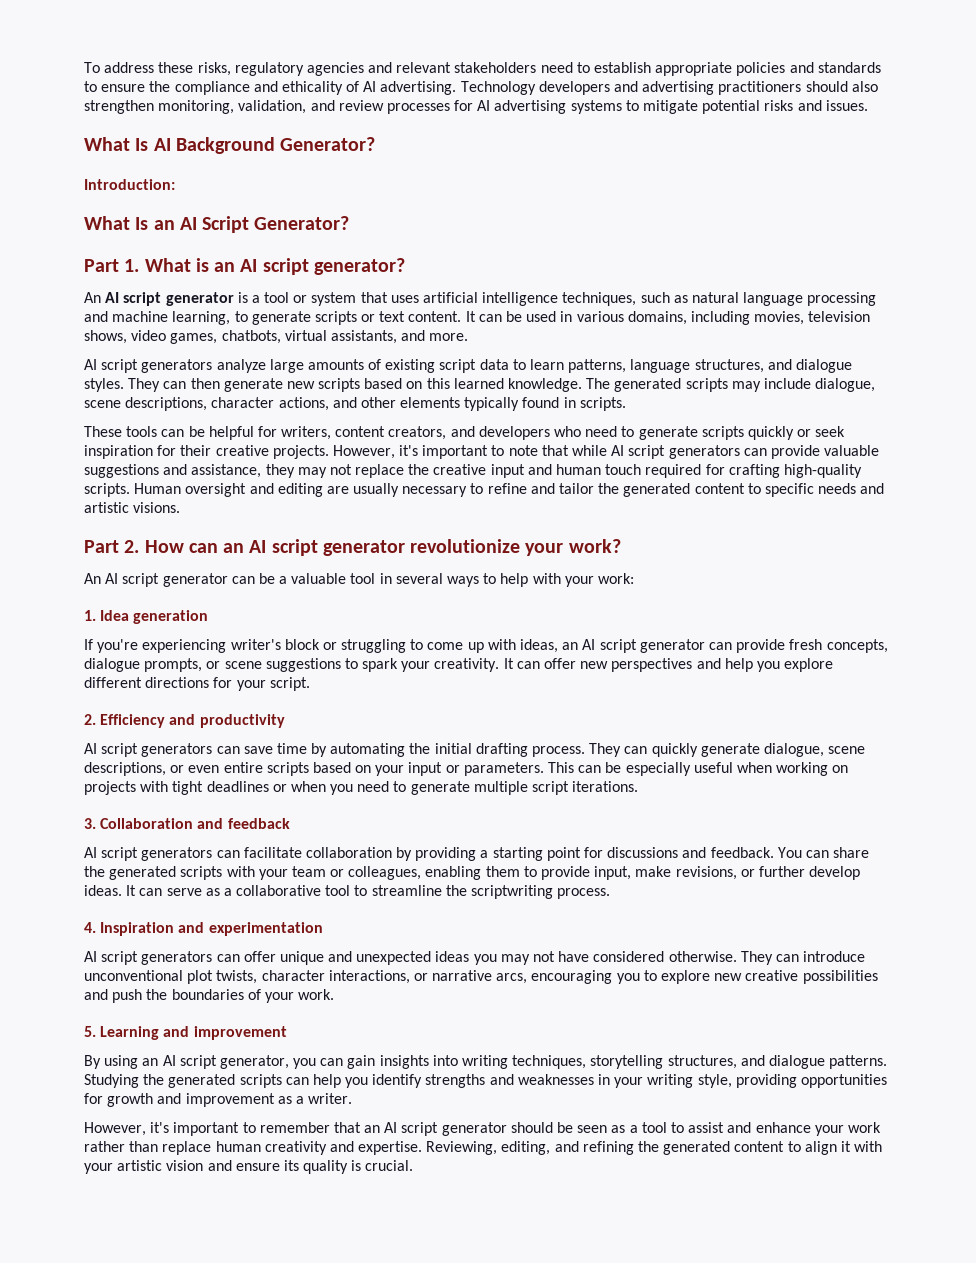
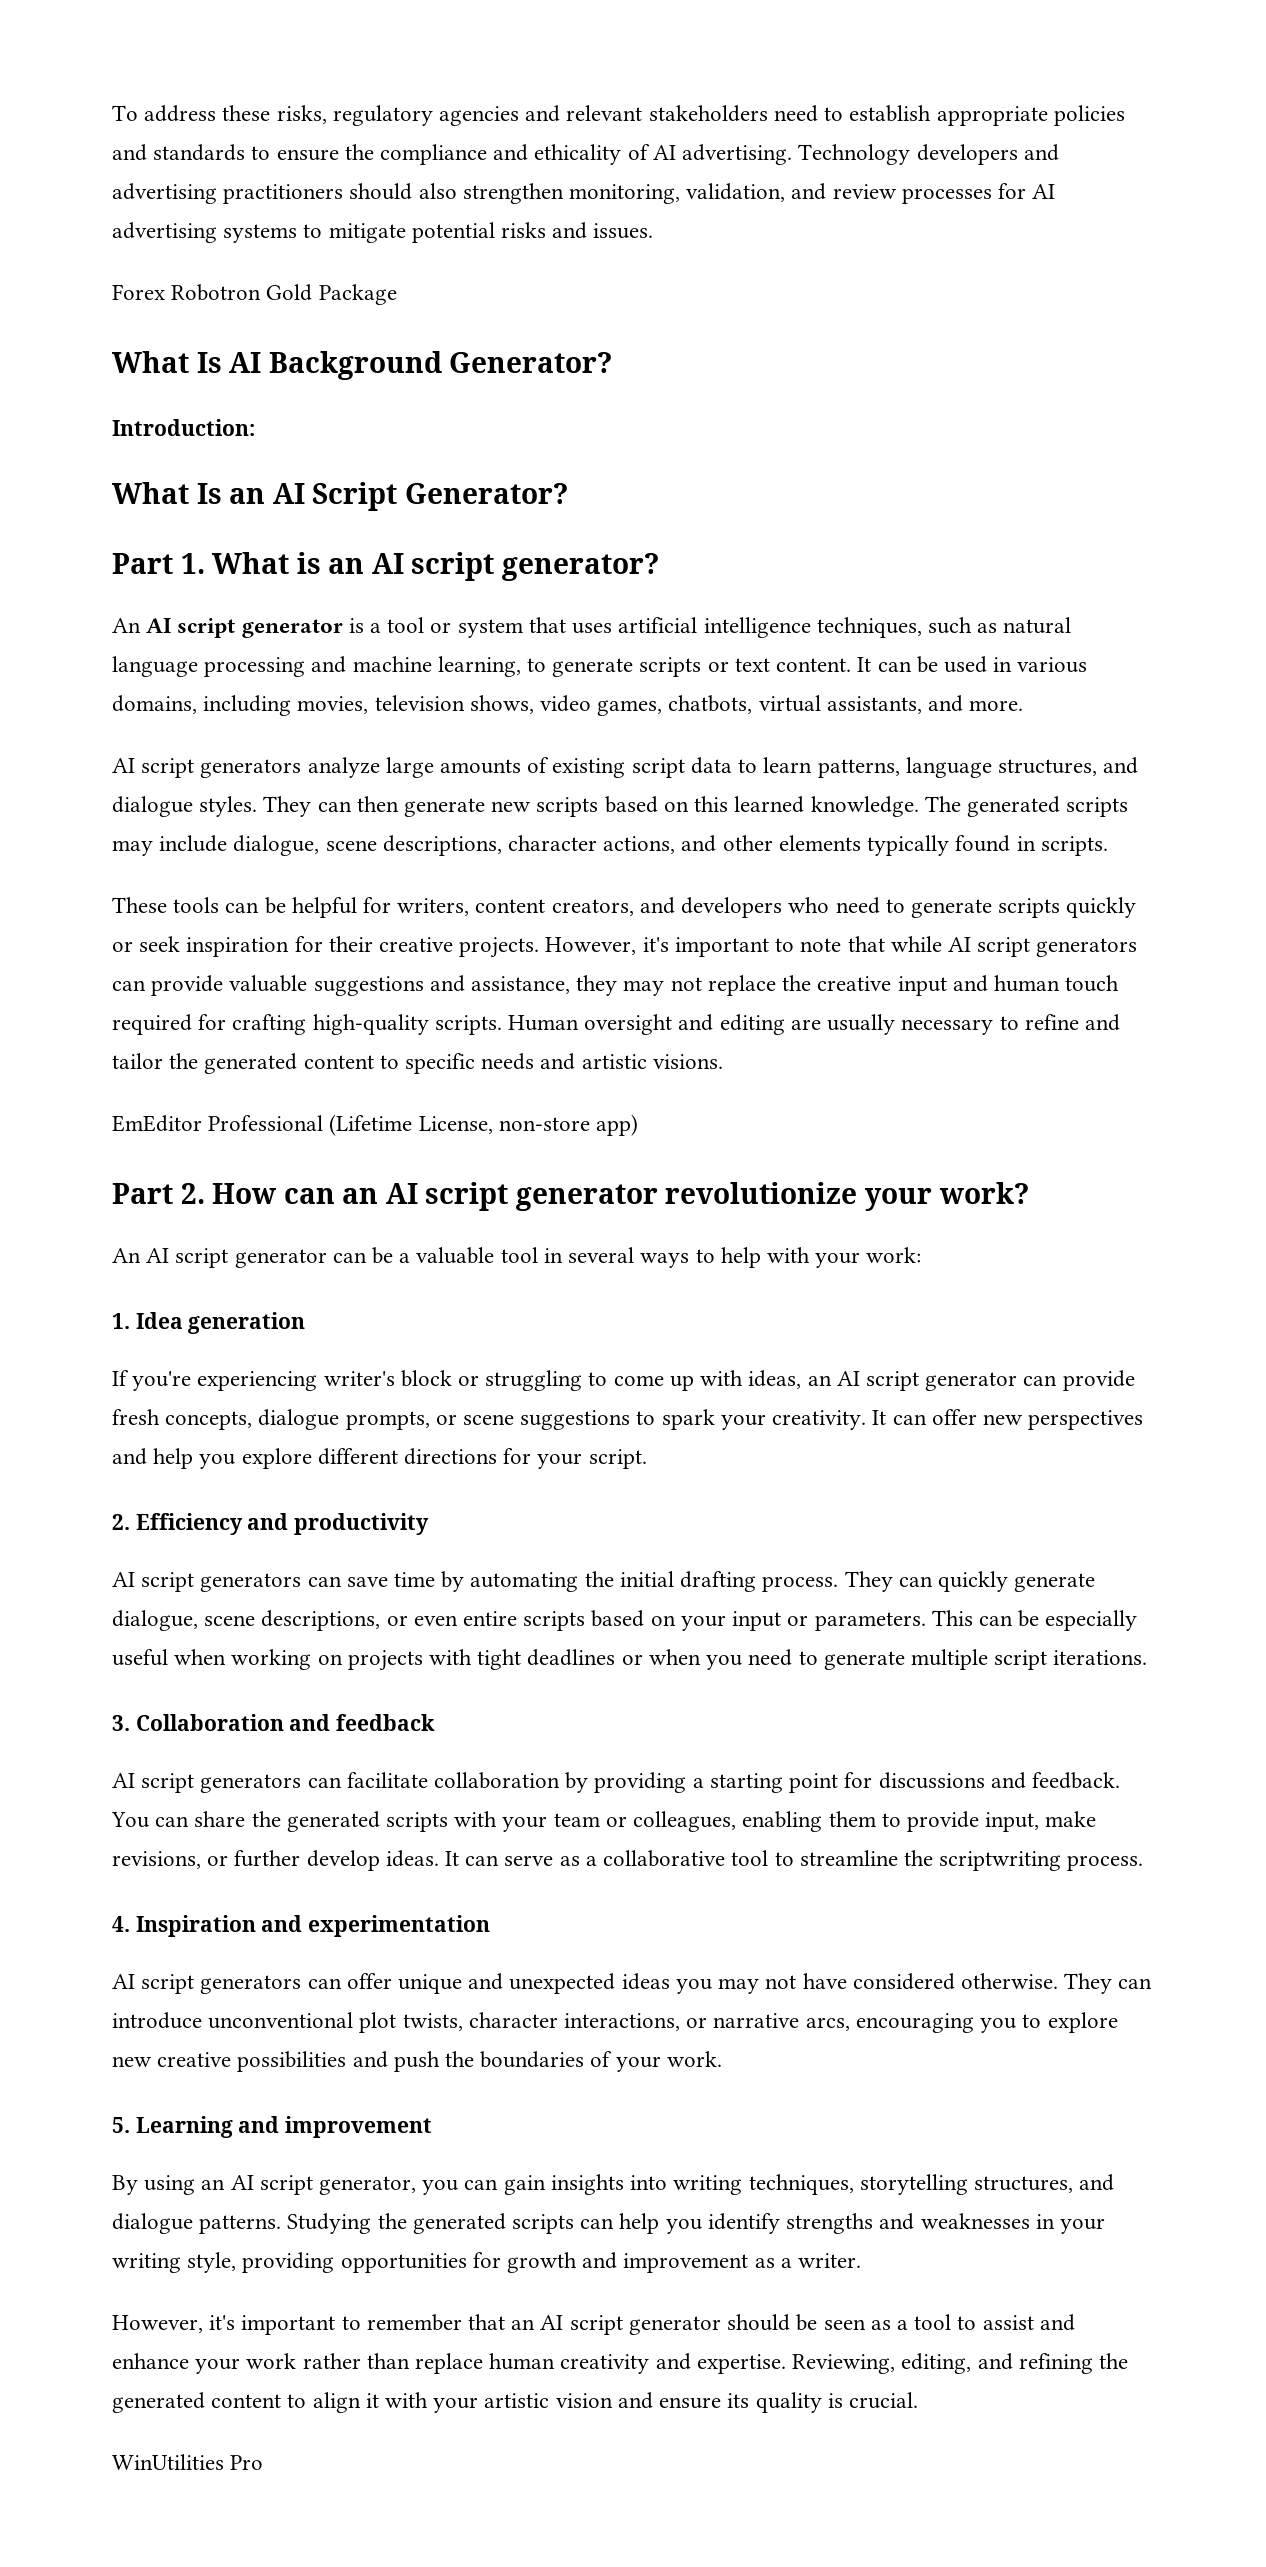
+ Forex Robotron Gold Package
+ EmEditor Professional (Lifetime License, non-store app)
+ WinUtilities Pro

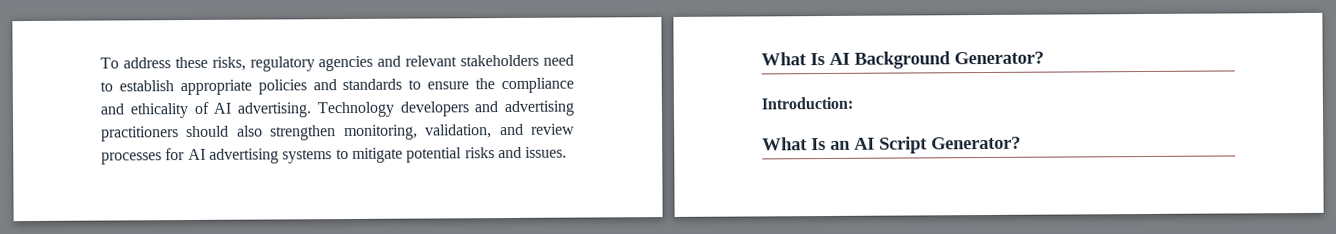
- Forex Robotron Gold Package
- Part 1. What is an AI script generator?
- An AI script generator is a tool or system that uses artificial intelligence techniques, such as natural language processing and machine learning, to generate scripts or text content. It can be used in various domains, including movies, television shows, video games, chatbots, virtual assistants, and more.
- AI script generators analyze large amounts of existing script data to learn patterns, language structures, and dialogue styles. They can then generate new scripts based on this learned knowledge. The generated scripts may include dialogue, scene descriptions, character actions, and other elements typically found in scripts.
- These tools can be helpful for writers, content creators, and developers who need to generate scripts quickly or seek inspiration for their creative projects. However, it's important to note that while AI script generators can provide valuable suggestions and assistance, they may not replace the creative input and human touch required for crafting high-quality scripts. Human oversight and editing are usually necessary to refine and tailor the generated content to specific needs and artistic visions.
- EmEditor Professional (Lifetime License, non-store app)
- Part 2. How can an AI script generator revolutionize your work?
- An AI script generator can be a valuable tool in several ways to help with your work:
- 1. Idea generation
- If you're experiencing writer's block or struggling to come up with ideas, an AI script generator can provide fresh concepts, dialogue prompts, or scene suggestions to spark your creativity. It can offer new perspectives and help you explore different directions for your script.
- 2. Efficiency and productivity
- AI script generators can save time by automating the initial drafting process. They can quickly generate dialogue, scene descriptions, or even entire scripts based on your input or parameters. This can be especially useful when working on projects with tight deadlines or when you need to generate multiple script iterations.
- 3. Collaboration and feedback
- AI script generators can facilitate collaboration by providing a starting point for discussions and feedback. You can share the generated scripts with your team or colleagues, enabling them to provide input, make revisions, or further develop ideas. It can serve as a collaborative tool to streamline the scriptwriting process.
- 4. Inspiration and experimentation
- AI script generators can offer unique and unexpected ideas you may not have considered otherwise. They can introduce unconventional plot twists, character interactions, or narrative arcs, encouraging you to explore new creative possibilities and push the boundaries of your work.
- 5. Learning and improvement
- By using an AI script generator, you can gain insights into writing techniques, storytelling structures, and dialogue patterns. Studying the generated scripts can help you identify strengths and weaknesses in your writing style, providing opportunities for growth and improvement as a writer.
- However, it's important to remember that an AI script generator should be seen as a tool to assist and enhance your work rather than replace human creativity and expertise. Reviewing, editing, and refining the generated content to align it with your artistic vision and ensure its quality is crucial.
- WinUtilities Pro

